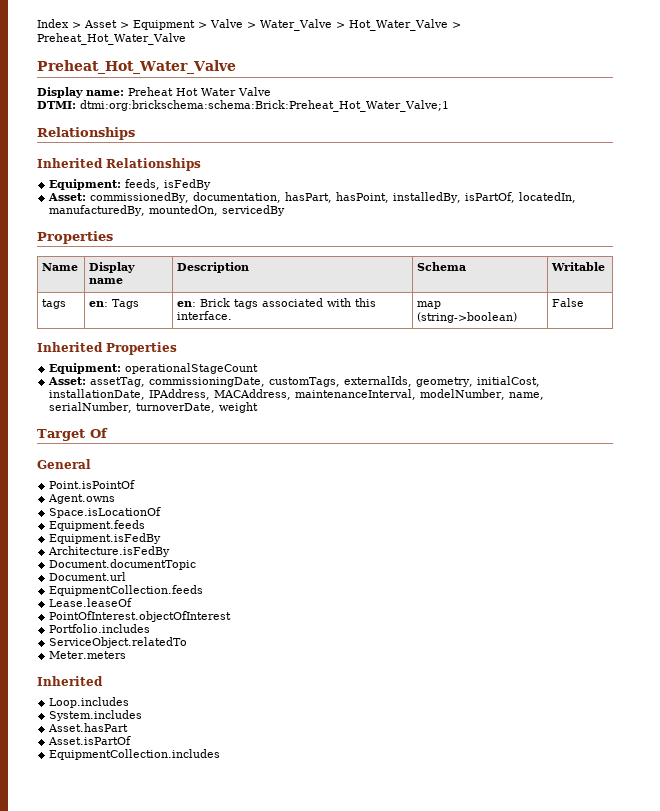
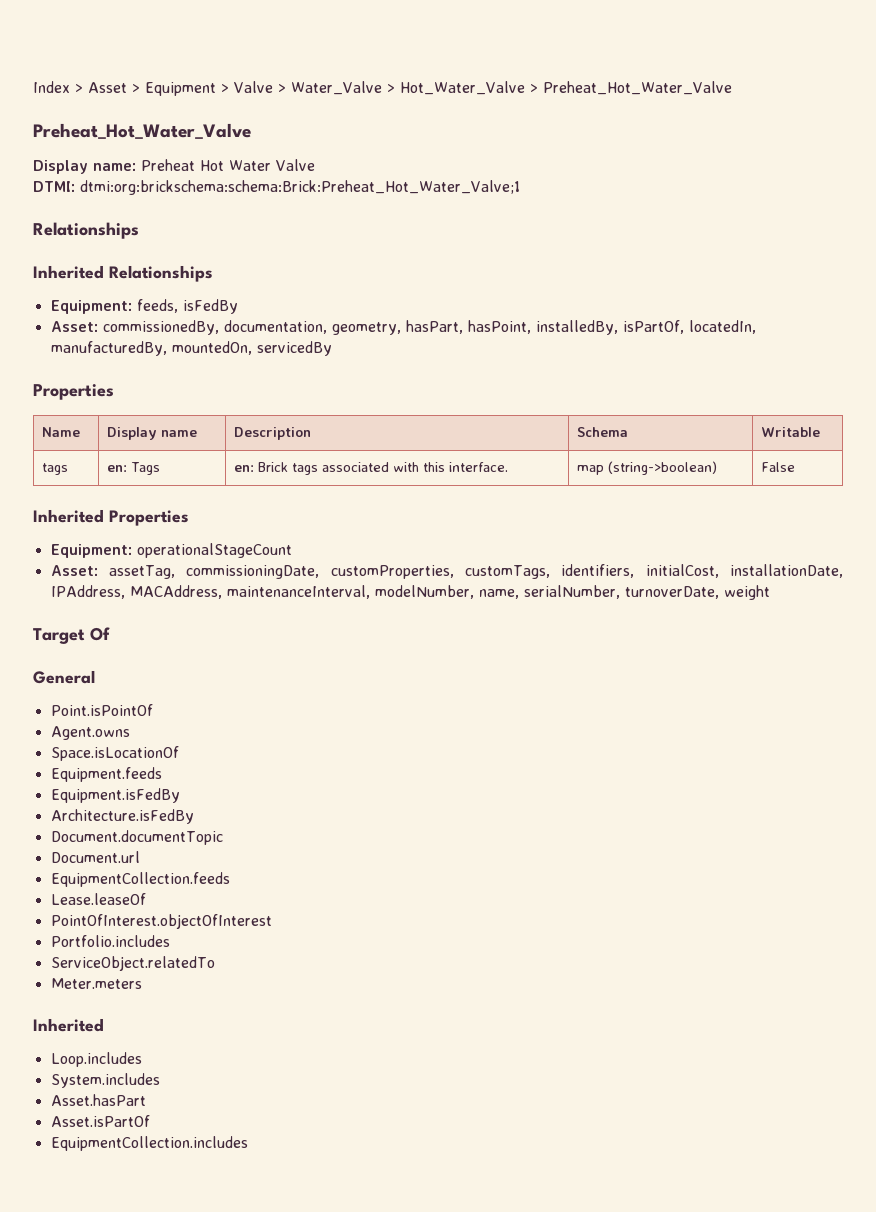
- Asset: commissionedBy, documentation, hasPart, hasPoint, installedBy, isPartOf, locatedIn, manufacturedBy, mountedOn, servicedBy
+ Asset: commissionedBy, documentation, geometry, hasPart, hasPoint, installedBy, isPartOf, locatedIn, manufacturedBy, mountedOn, servicedBy
- Asset: assetTag, commissioningDate, customTags, externalIds, geometry, initialCost, installationDate, IPAddress, MACAddress, maintenanceInterval, modelNumber, name, serialNumber, turnoverDate, weight
+ Asset: assetTag, commissioningDate, customProperties, customTags, identifiers, initialCost, installationDate, IPAddress, MACAddress, maintenanceInterval, modelNumber, name, serialNumber, turnoverDate, weight

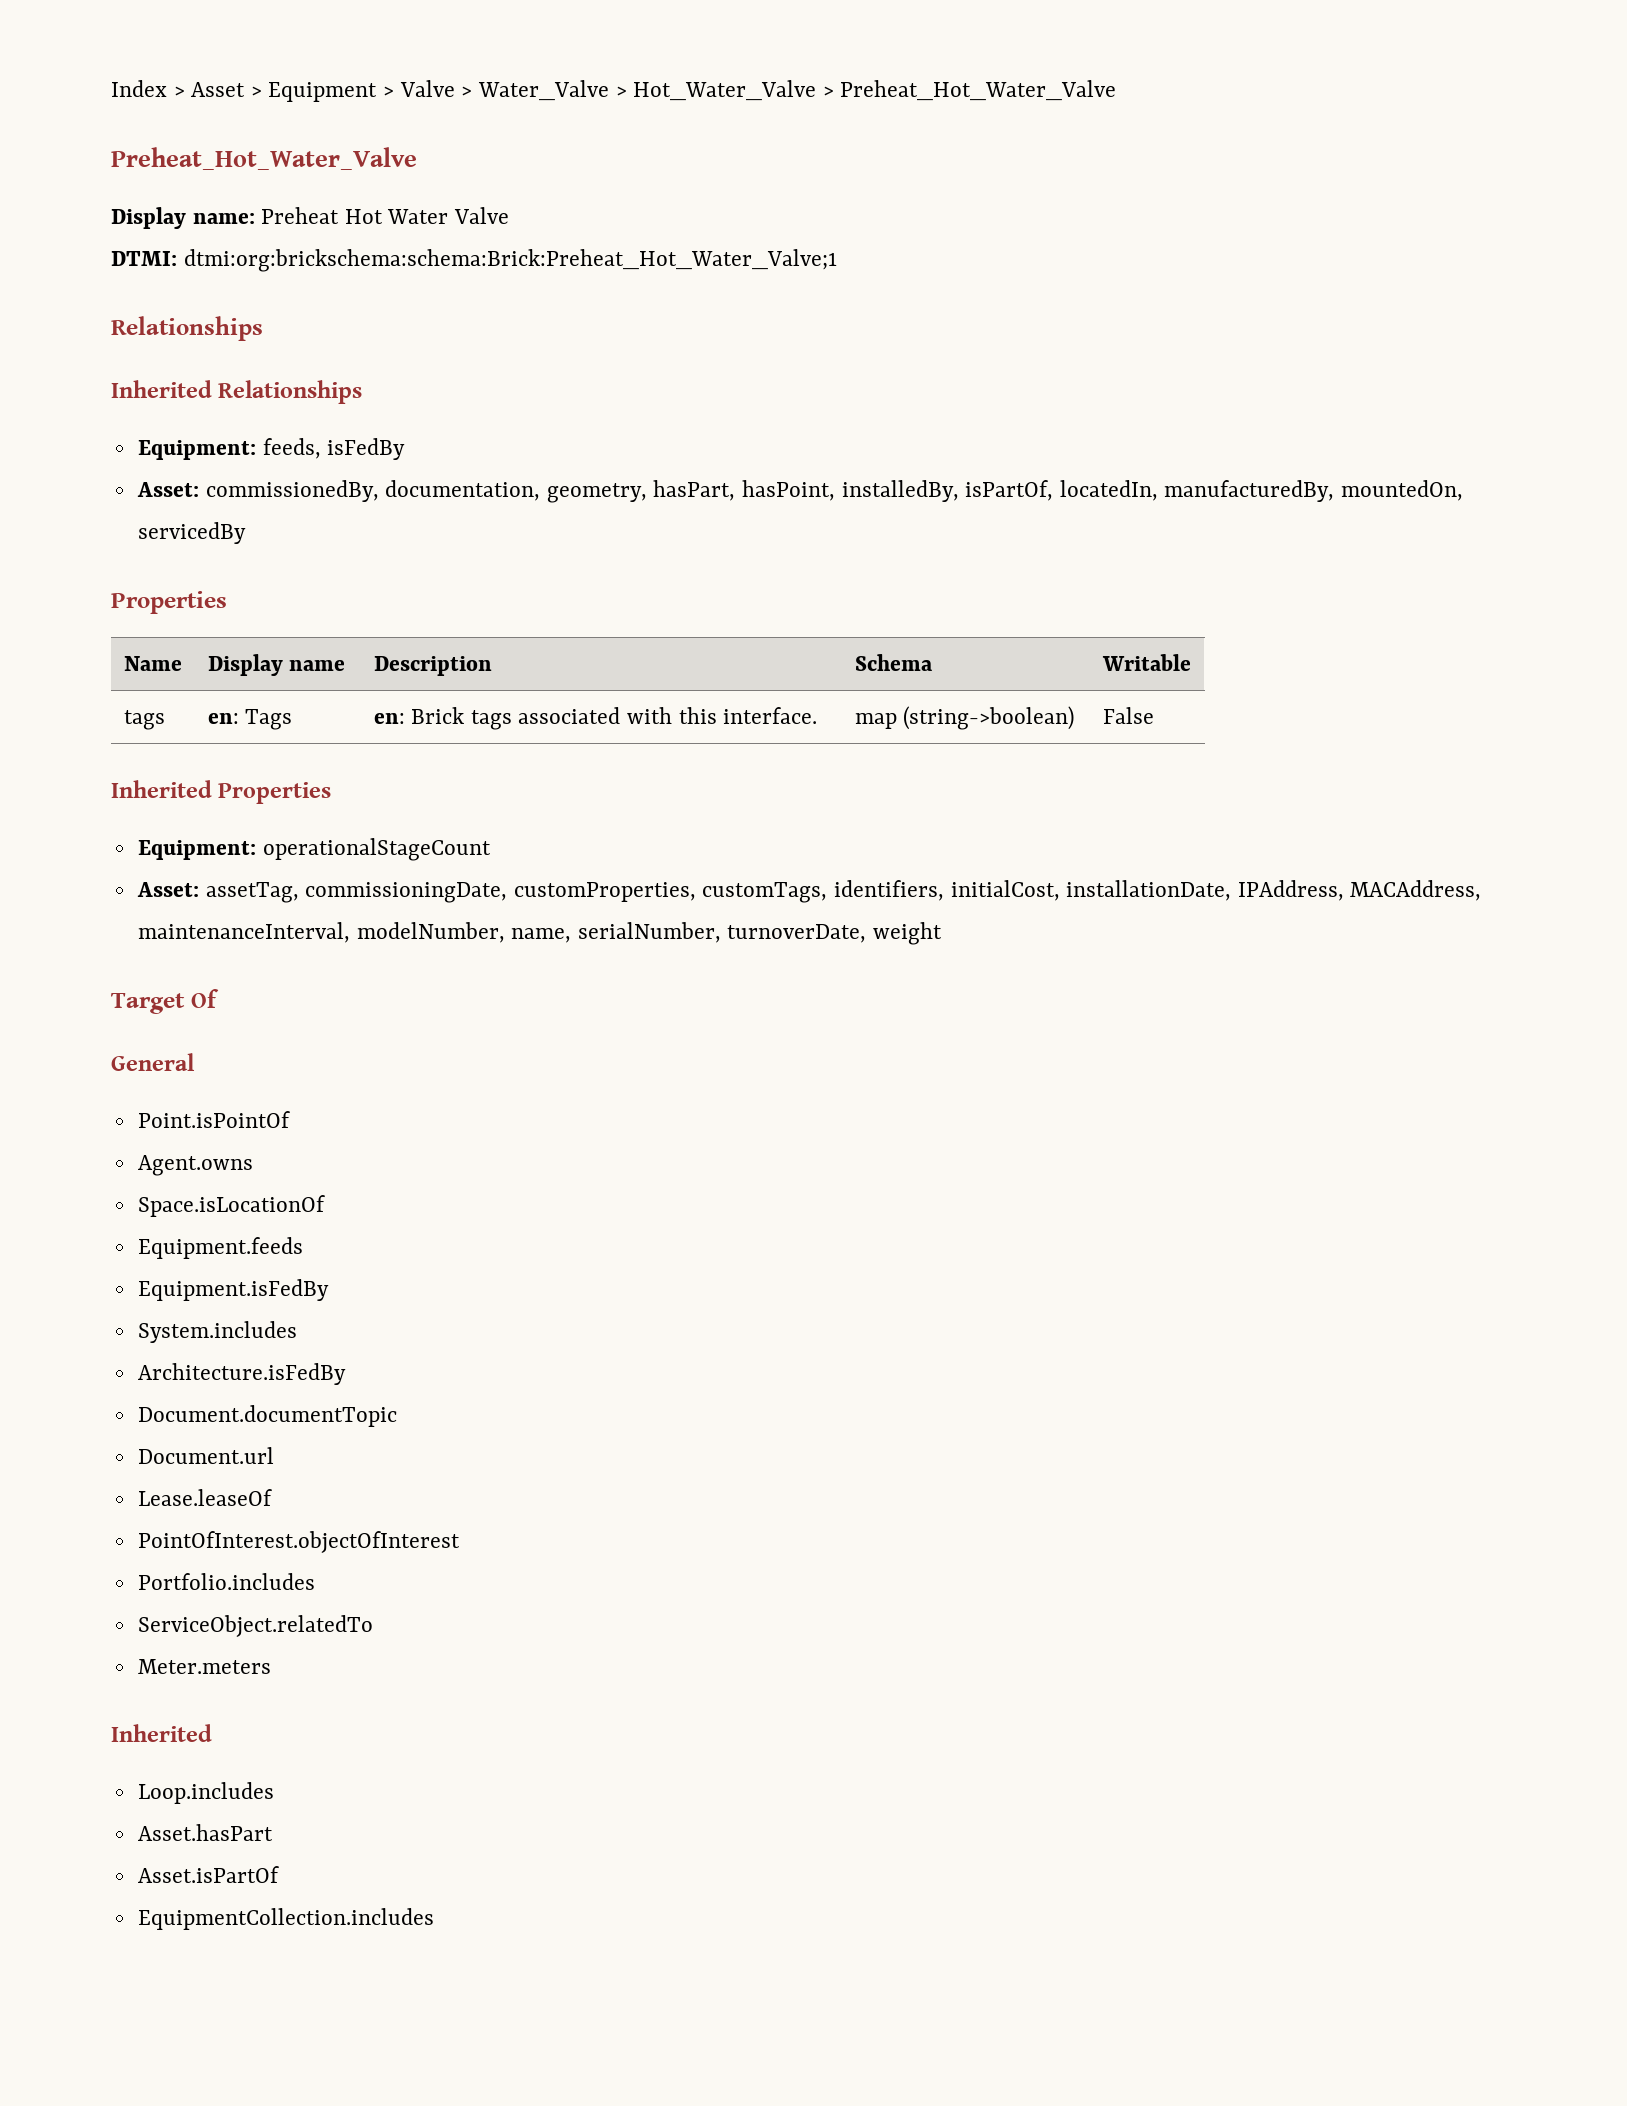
+ System.includes
- EquipmentCollection.feeds
- System.includes

